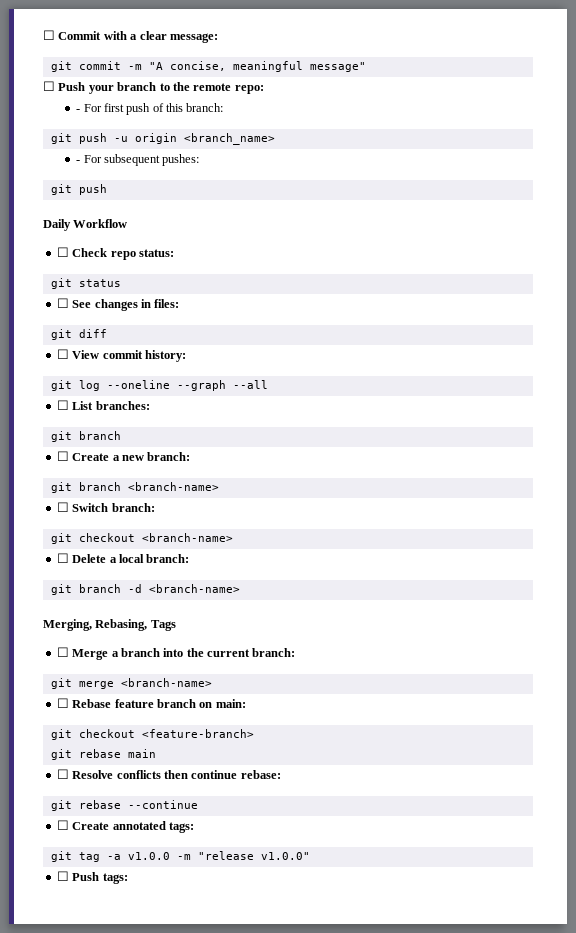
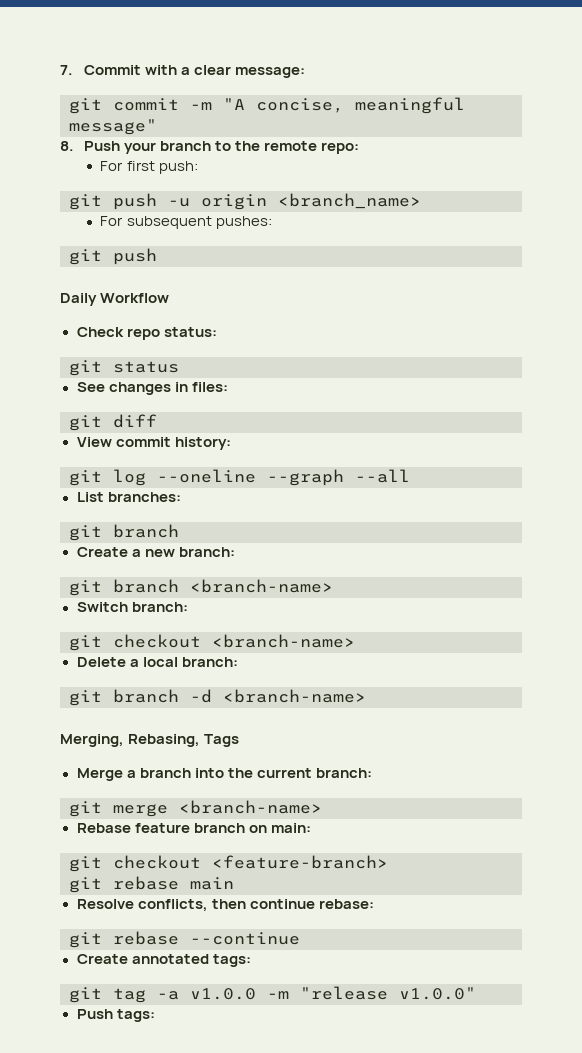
- ☐ Commit with a clear message:
+ 7. Commit with a clear message:
- ☐ Push your branch to the remote repo:
+ 8. Push your branch to the remote repo:
- - For first push of this branch:
+ For first push:
- - For subsequent pushes:
+ For subsequent pushes:
- ☐ Check repo status:
+ Check repo status:
- ☐ See changes in files:
+ See changes in files:
- ☐ View commit history:
+ View commit history:
- ☐ List branches:
+ List branches:
- ☐ Create a new branch:
+ Create a new branch:
- ☐ Switch branch:
+ Switch branch:
- ☐ Delete a local branch:
+ Delete a local branch:
- ☐ Merge a branch into the current branch:
+ Merge a branch into the current branch:
- ☐ Rebase feature branch on main:
+ Rebase feature branch on main:
- ☐ Resolve conflicts then continue rebase:
+ Resolve conflicts, then continue rebase:
- ☐ Create annotated tags:
+ Create annotated tags:
- ☐ Push tags:
+ Push tags:

